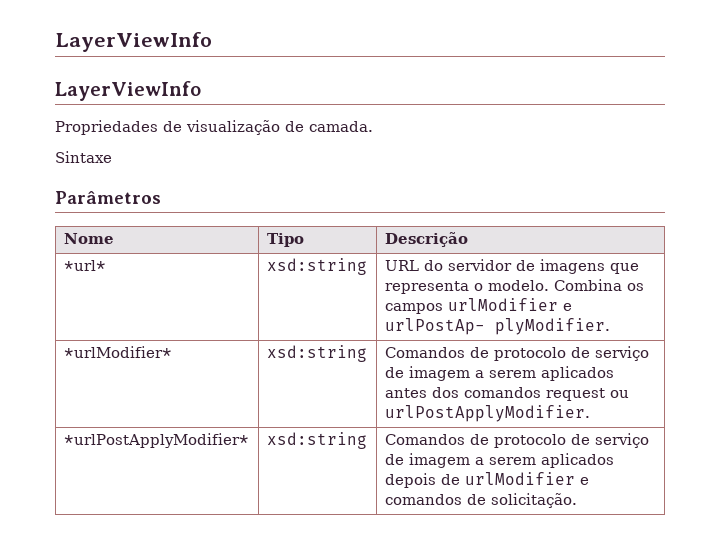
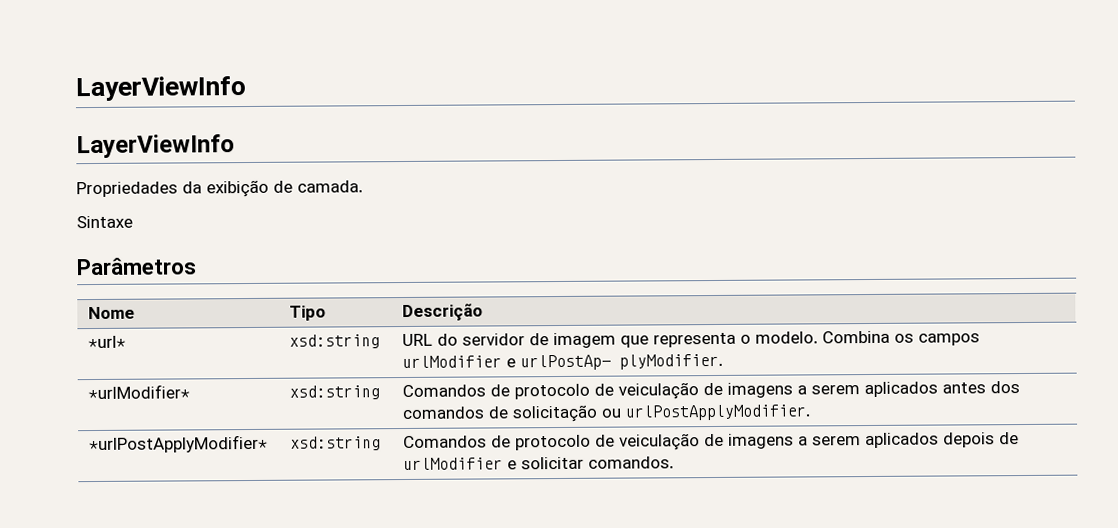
- Propriedades de visualização de camada.
+ Propriedades da exibição de camada.
- *url* | xsd:string | URL do servidor de imagens que representa o modelo. Combina os campos urlModifier e urlPostAp- plyModifier.
+ *url* | xsd:string | URL do servidor de imagem que representa o modelo. Combina os campos urlModifier e urlPostAp- plyModifier.
- *urlModifier* | xsd:string | Comandos de protocolo de serviço de imagem a serem aplicados antes dos comandos request ou urlPostApplyModifier.
+ *urlModifier* | xsd:string | Comandos de protocolo de veiculação de imagens a serem aplicados antes dos comandos de solicitação ou urlPostApplyModifier.
- *urlPostApplyModifier* | xsd:string | Comandos de protocolo de serviço de imagem a serem aplicados depois de urlModifier e comandos de solicitação.
+ *urlPostApplyModifier* | xsd:string | Comandos de protocolo de veiculação de imagens a serem aplicados depois de urlModifier e solicitar comandos.

